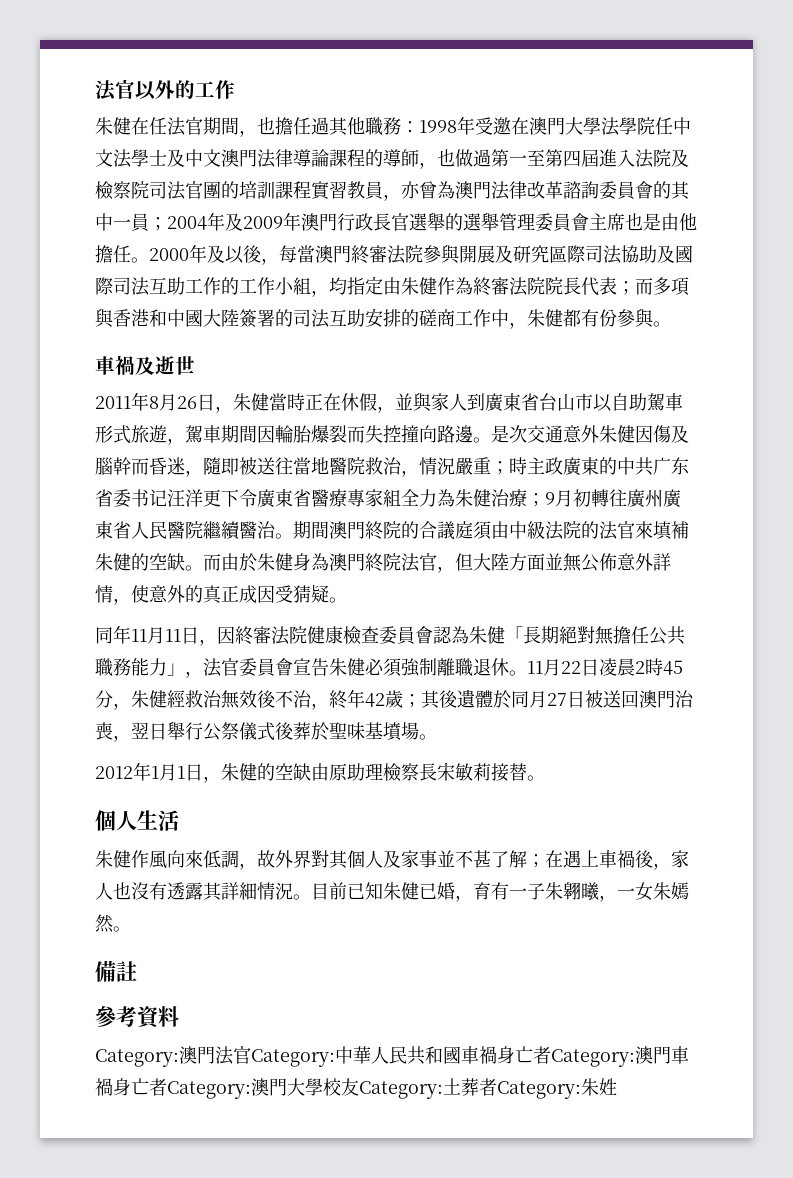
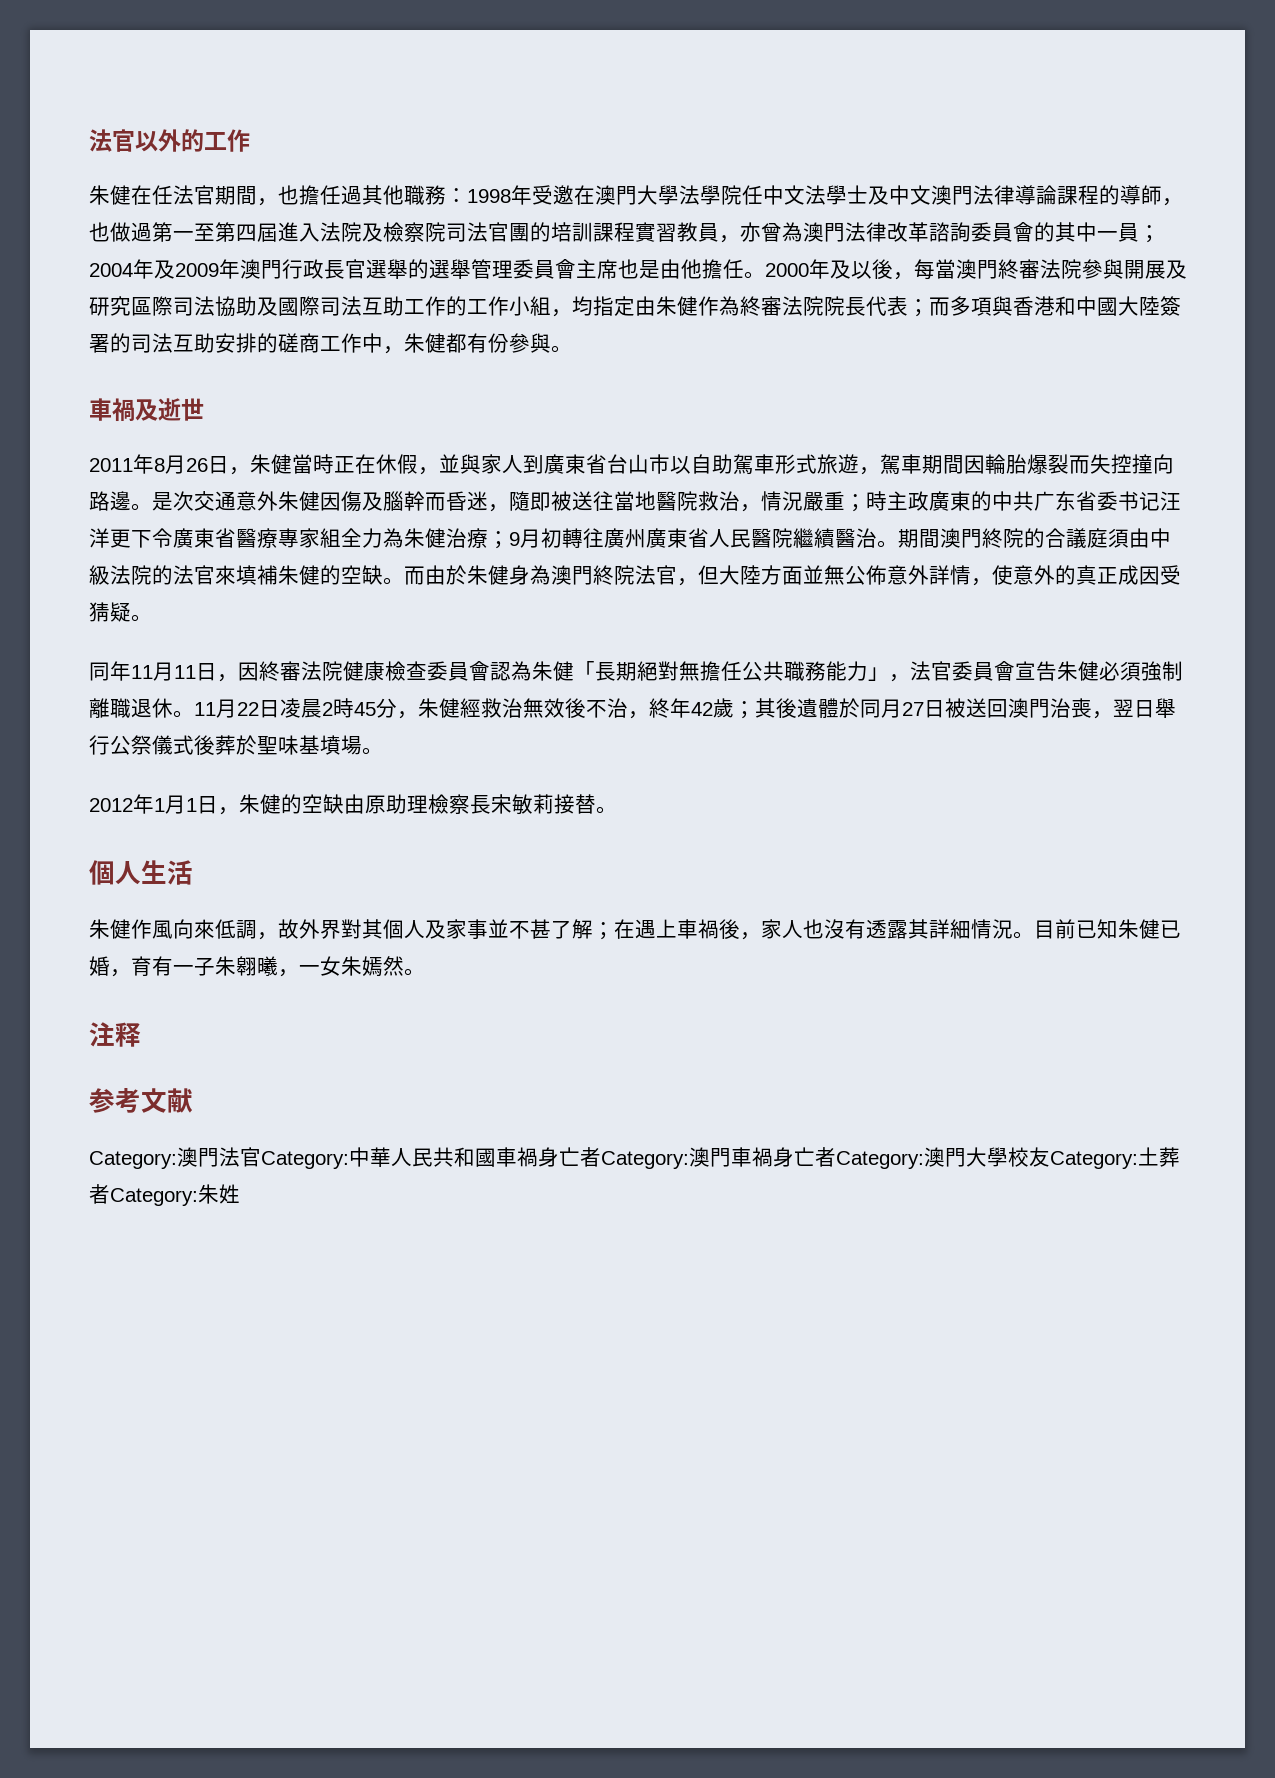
- 備註
- 參考資料
+ 注释
+ 参考文献

